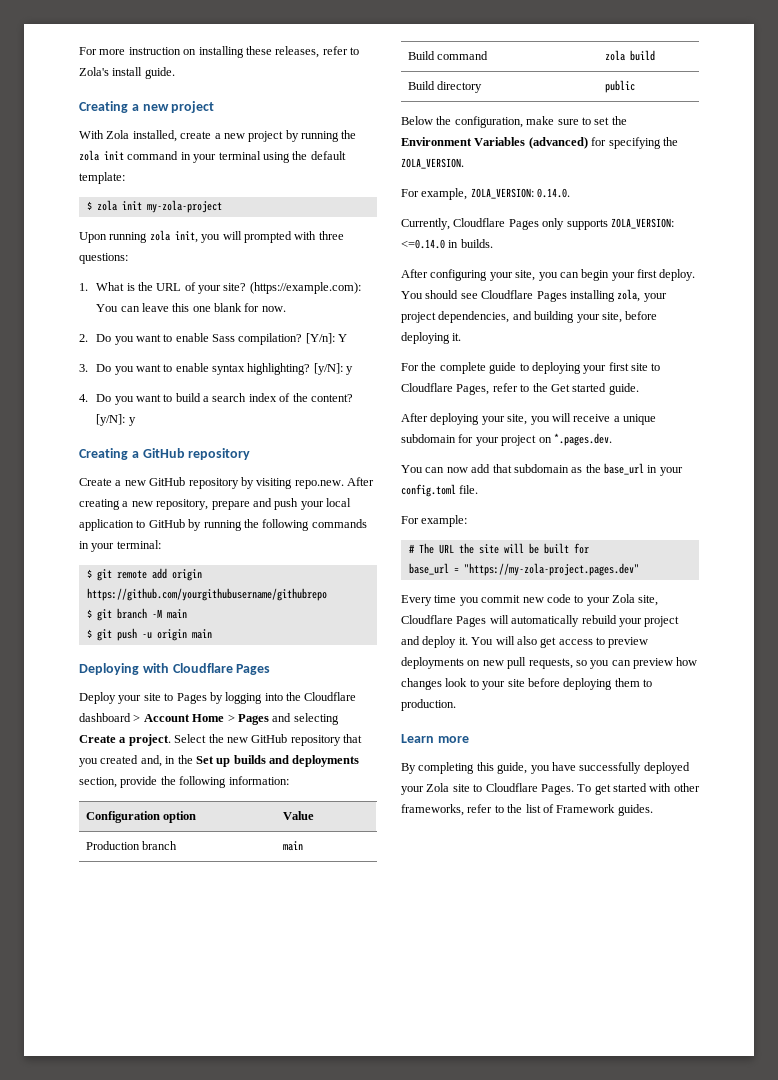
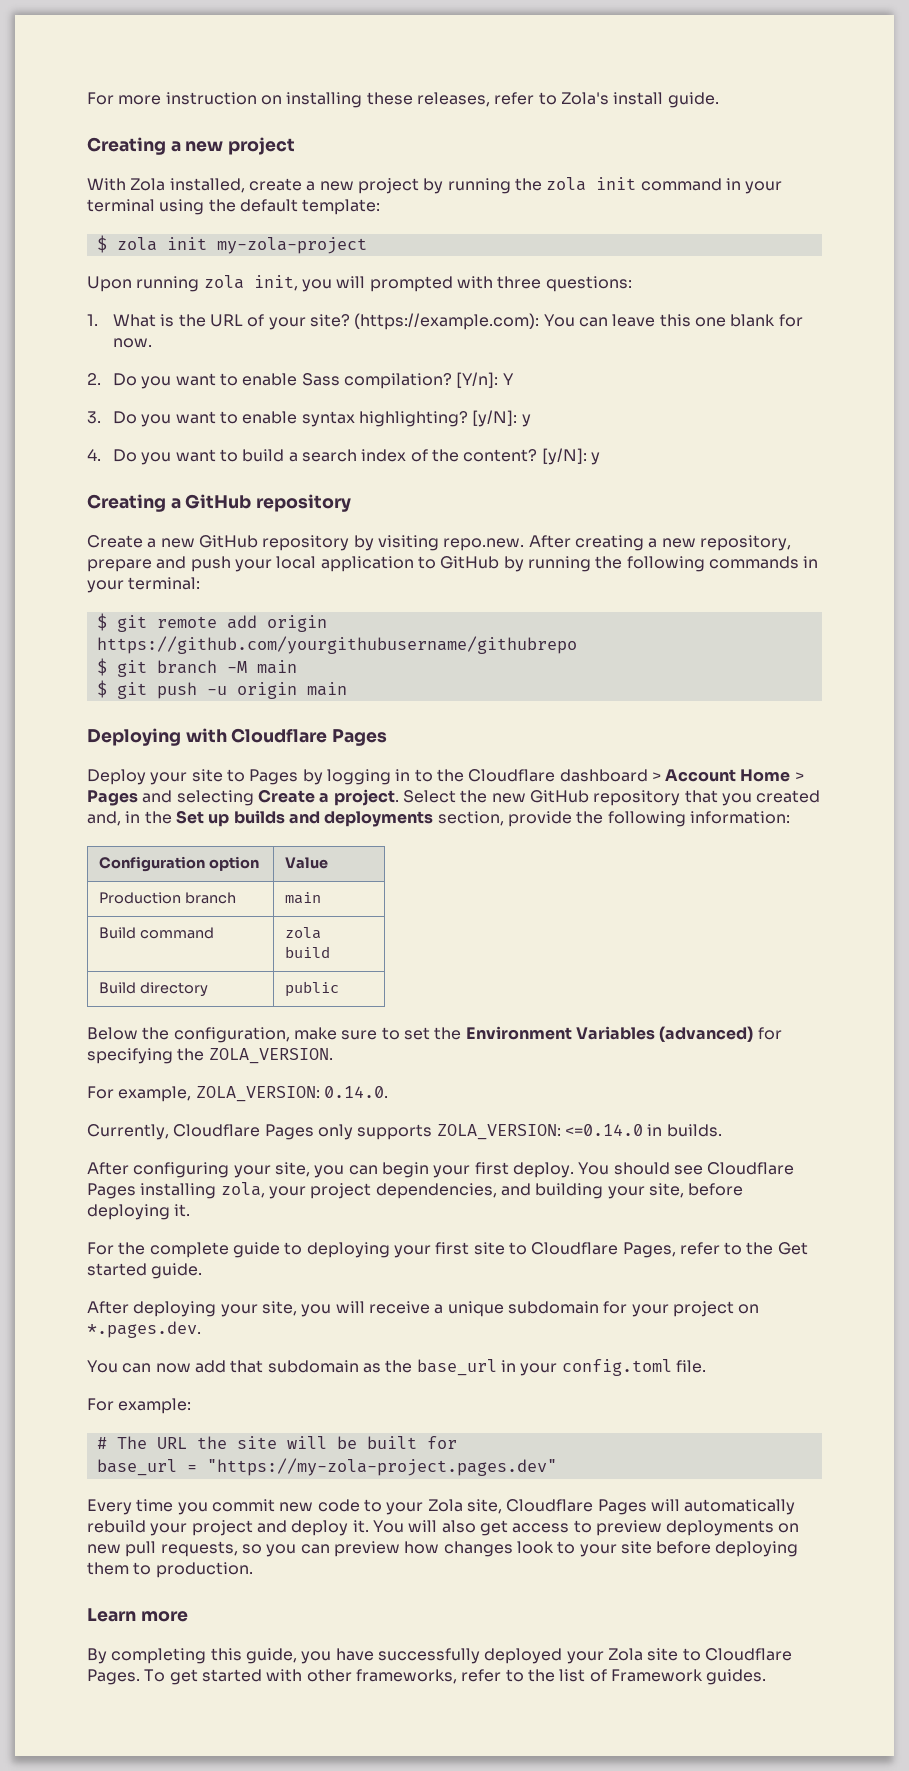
- Deploy your site to Pages by logging into the Cloudflare dashboard > Account Home > Pages and selecting Create a project.
+ Deploy your site to Pages by logging in to the Cloudflare dashboard > Account Home > Pages and selecting Create a project.

